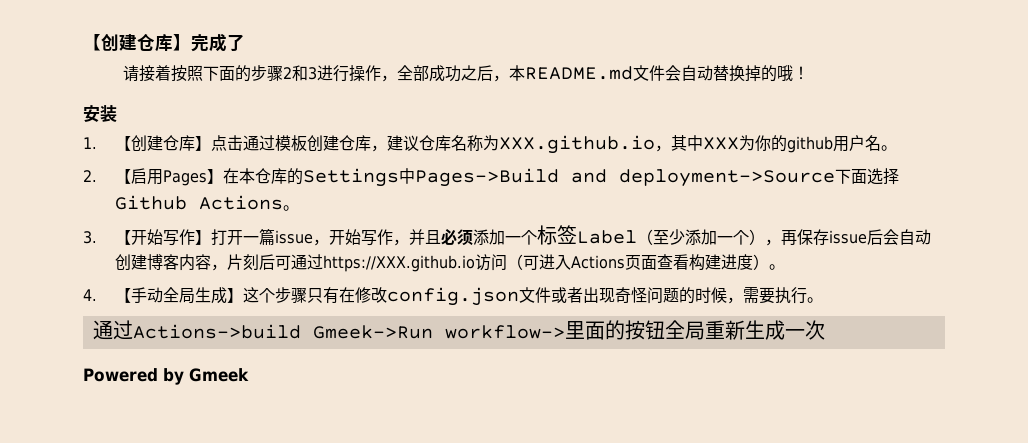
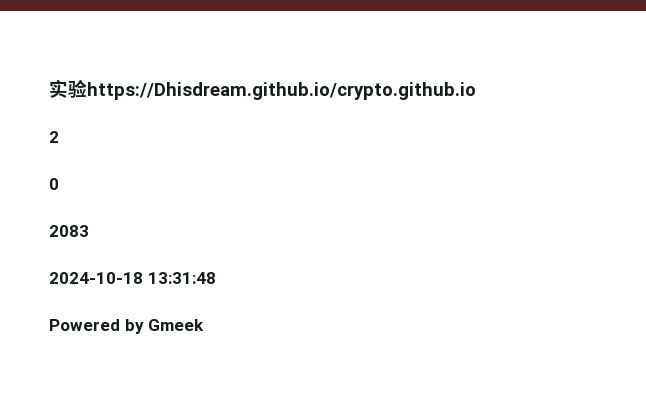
- 【创建仓库】完成了
- 请接着按照下面的步骤2和3进行操作，全部成功之后，本README.md文件会自动替换掉的哦！
- 安装
- 1.【创建仓库】点击通过模板创建仓库，建议仓库名称为XXX.github.io，其中XXX为你的github用户名。
- 2.【启用Pages】在本仓库的Settings中Pages->Build and deployment->Source下面选择Github Actions。
- 3.【开始写作】打开一篇issue，开始写作，并且必须添加一个标签Label（至少添加一个），再保存issue后会自动创建博客内容，片刻后可通过https://XXX.github.io访问（可进入Actions页面查看构建进度）。
- 4.【手动全局生成】这个步骤只有在修改config.json文件或者出现奇怪问题的时候，需要执行。
- 通过Actions->build Gmeek->Run workflow->里面的按钮全局重新生成一次
+ 实验https://Dhisdream.github.io/crypto.github.io
+ 2
+ 0
+ 2083
+ 2024-10-18 13:31:48

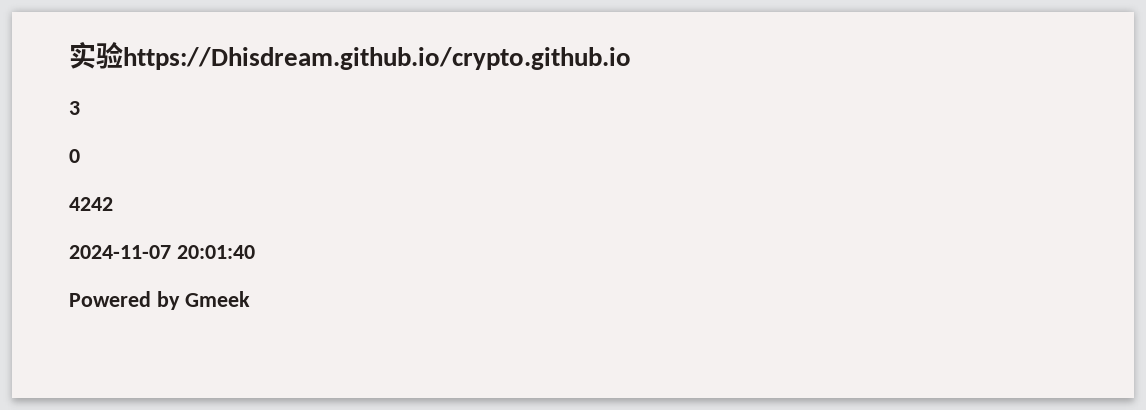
- 2
+ 3
- 2083
- 2024-10-18 13:31:48
+ 4242
+ 2024-11-07 20:01:40

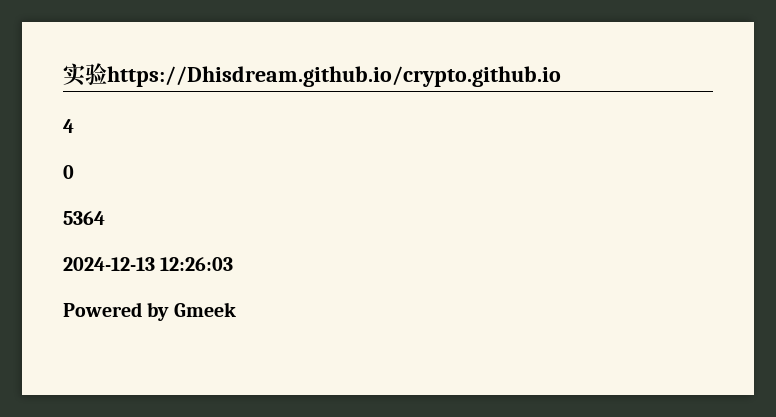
- 3
+ 4
- 4242
- 2024-11-07 20:01:40
+ 5364
+ 2024-12-13 12:26:03

